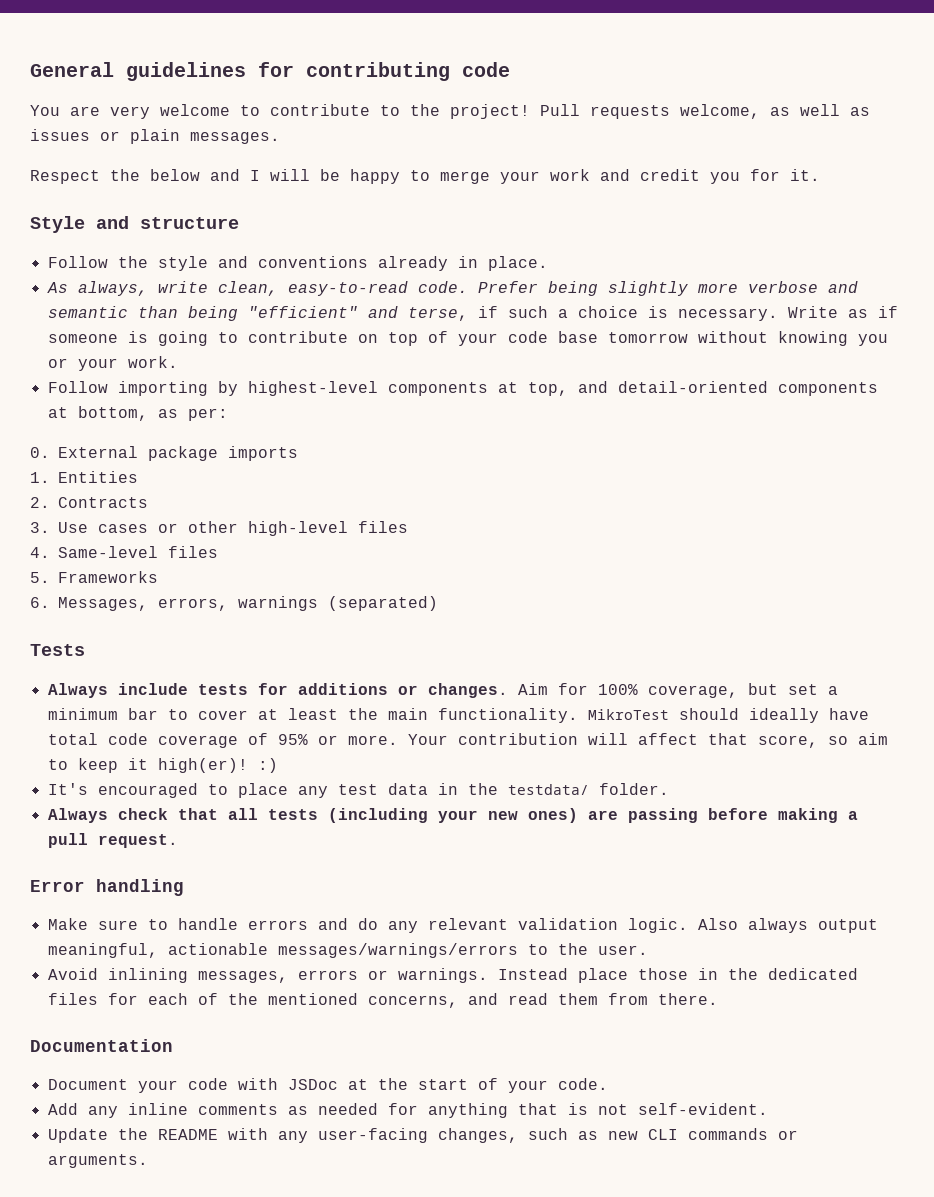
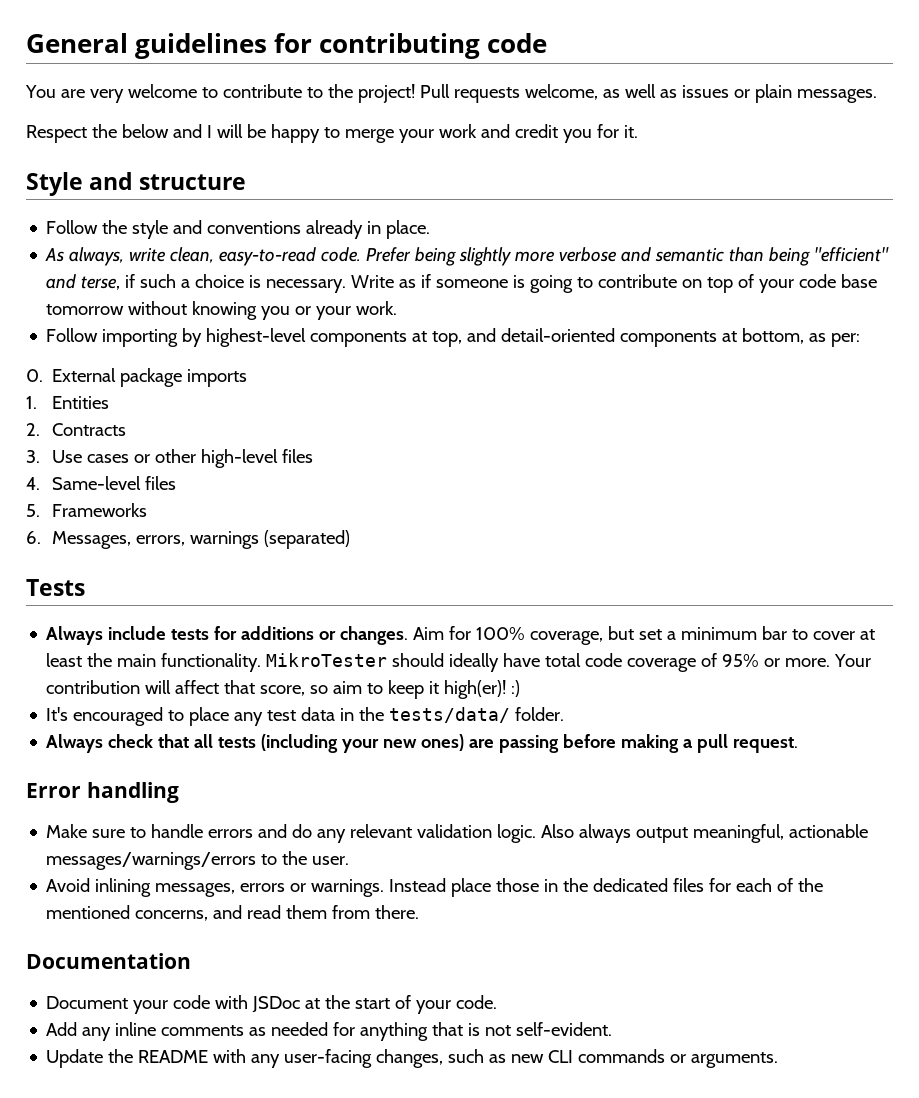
- MikroTest should ideally have total code coverage of 95% or more.
+ MikroTester should ideally have total code coverage of 95% or more.
- It's encouraged to place any test data in the testdata/ folder.
+ It's encouraged to place any test data in the tests/data/ folder.

